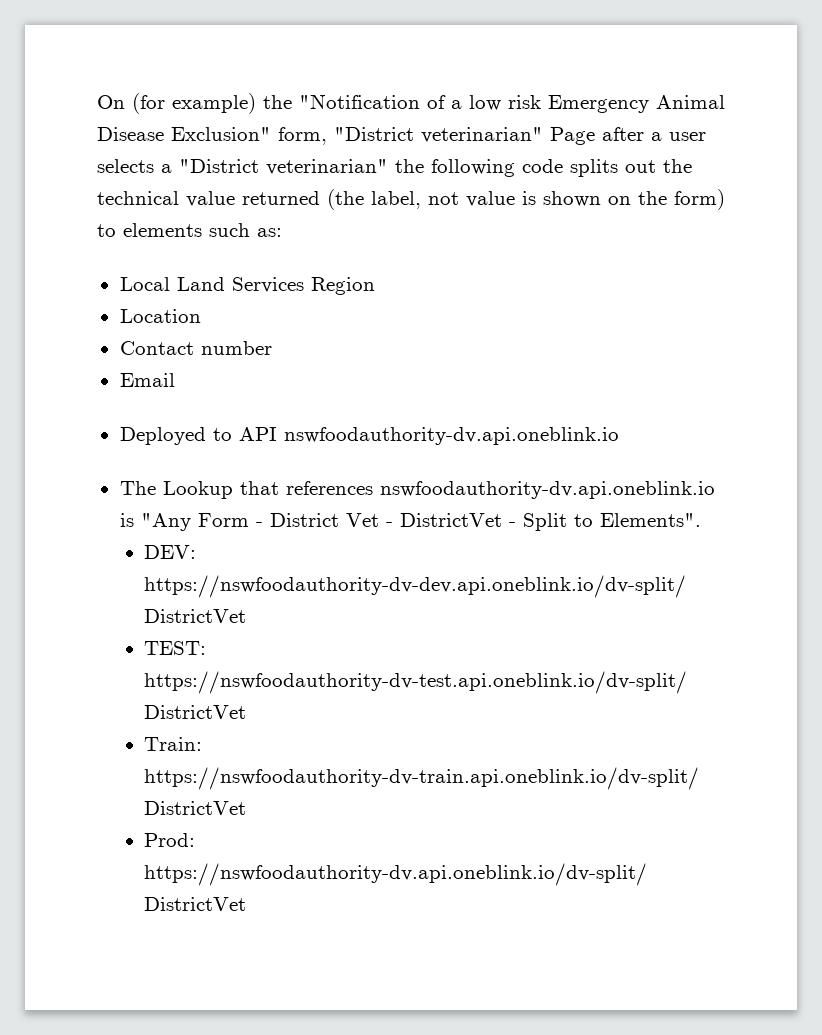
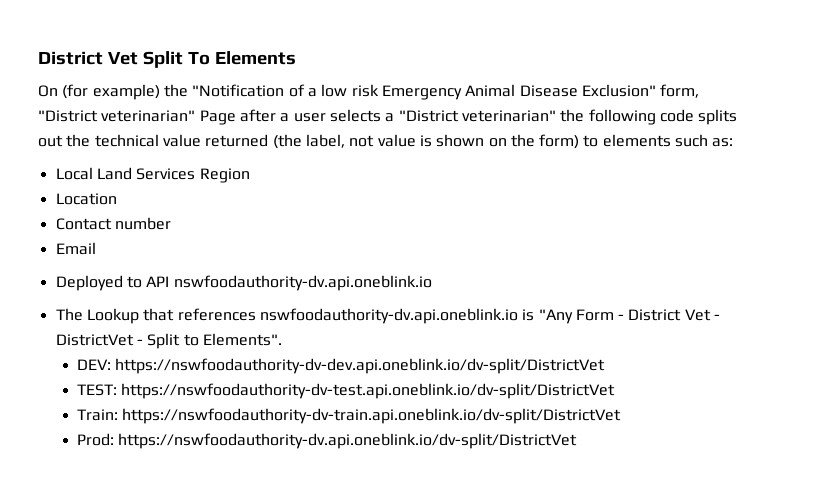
+ District Vet Split To Elements

